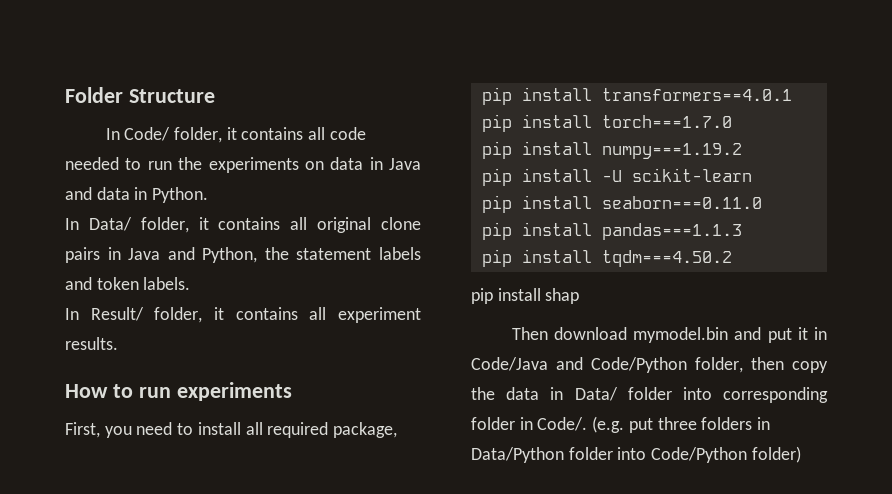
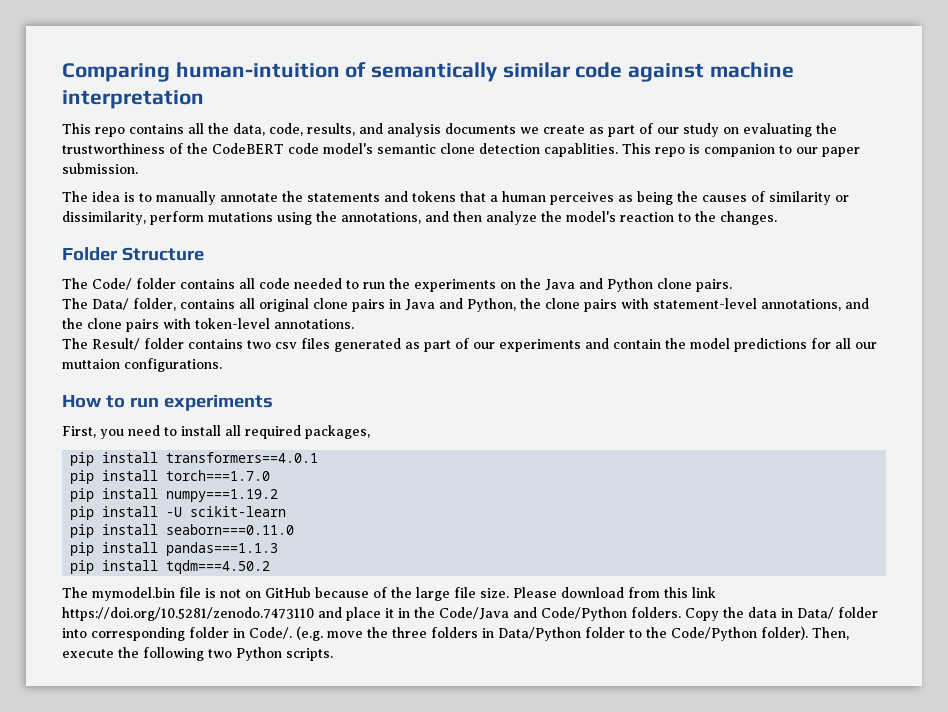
+ Comparing human-intuition of semantically similar code against machine interpretation
+ This repo contains all the data, code, results, and analysis documents we create as part of our study on evaluating the trustworthiness of the CodeBERT code model's semantic clone detection capablities. This repo is companion to our paper submission.
+ The idea is to manually annotate the statements and tokens that a human perceives as being the causes of similarity or dissimilarity, perform mutations using the annotations, and then analyze the model's reaction to the changes.
  Folder Structure
- In Code/ folder, it contains all code needed to run the experiments on data in Java and data in Python.
- In Data/ folder, it contains all original clone pairs in Java and Python, the statement labels and token labels.
- In Result/ folder, it contains all experiment results.
+ The Code/ folder contains all code needed to run the experiments on the Java and Python clone pairs.
+ The Data/ folder, contains all original clone pairs in Java and Python, the clone pairs with statement-level annotations, and the clone pairs with token-level annotations.
+ The Result/ folder contains two csv files generated as part of our experiments and contain the model predictions for all our muttaion configurations.
- First, you need to install all required package,
+ First, you need to install all required packages,
- pip install shap
- Then download mymodel.bin and put it in Code/Java and Code/Python folder, then copy the data in Data/ folder into corresponding folder in Code/.
+ The mymodel.bin file is not on GitHub because of the large file size. Please download from this link https://doi.org/10.5281/zenodo.7473110 and place it in the Code/Java and Code/Python folders. Copy the data in Data/ folder into corresponding folder in Code/.
- (e.g. put three folders in Data/Python folder into Code/Python folder)
+ (e.g. move the three folders in Data/Python folder to the Code/Python folder). Then, execute the following two Python scripts.

